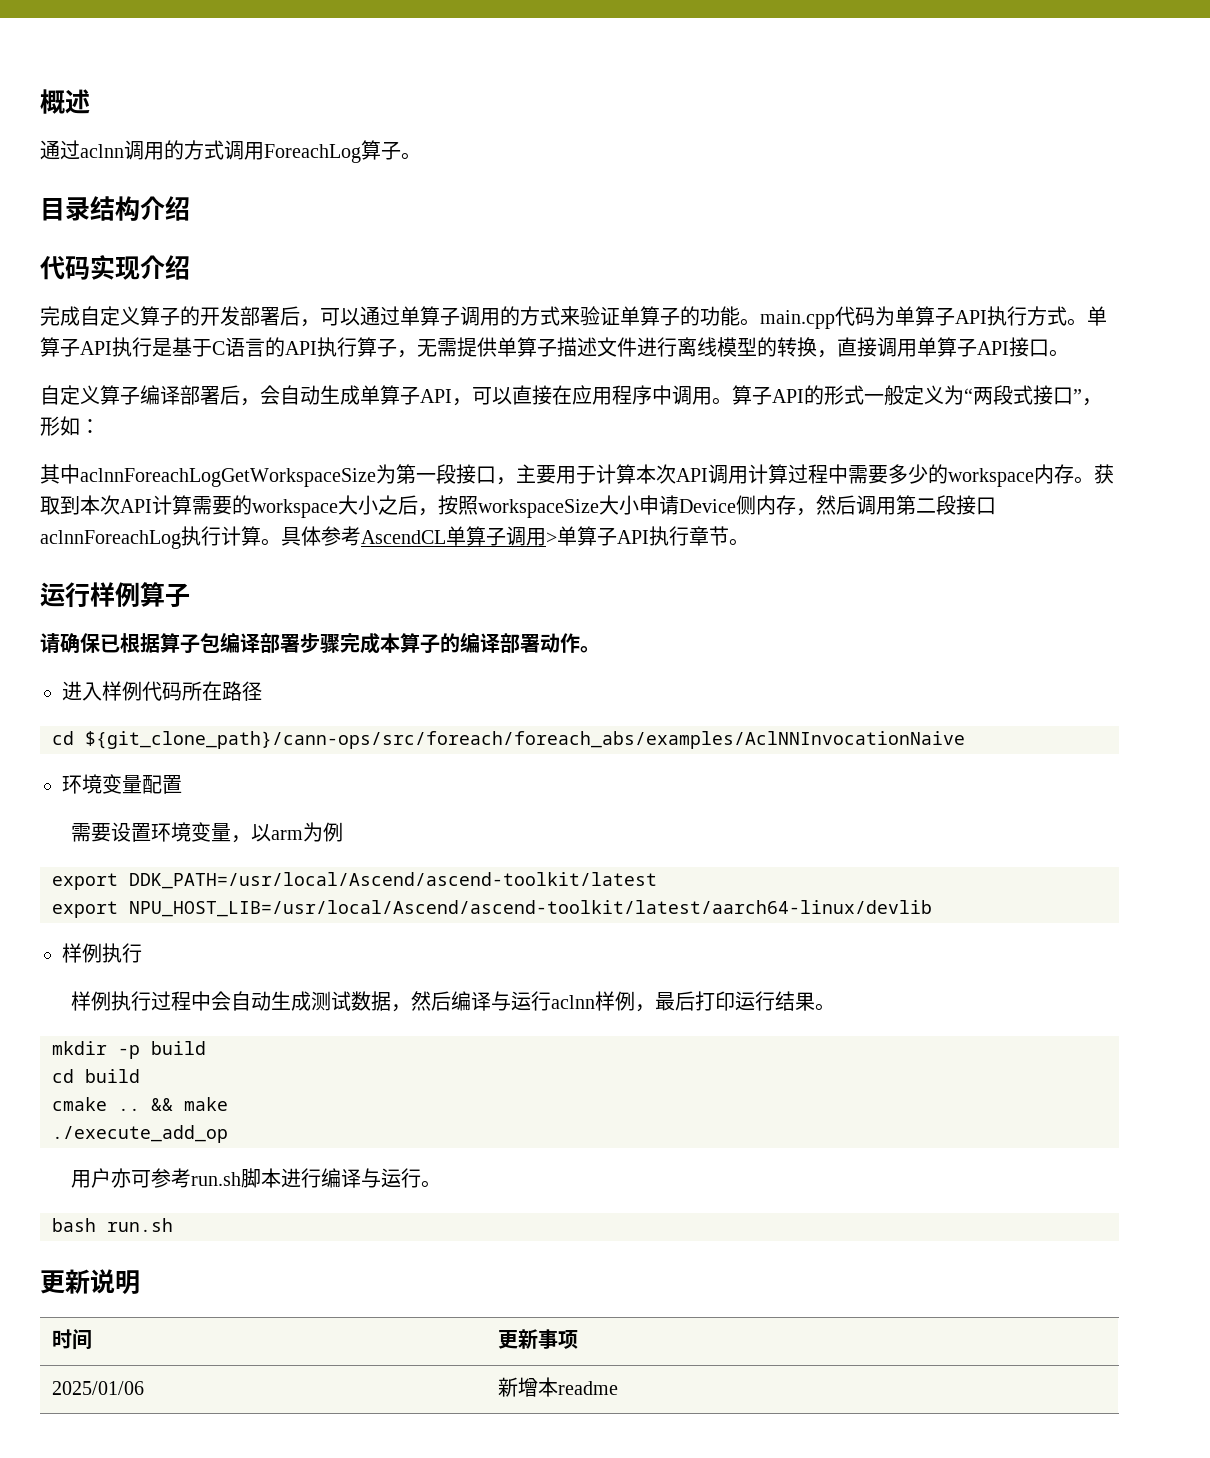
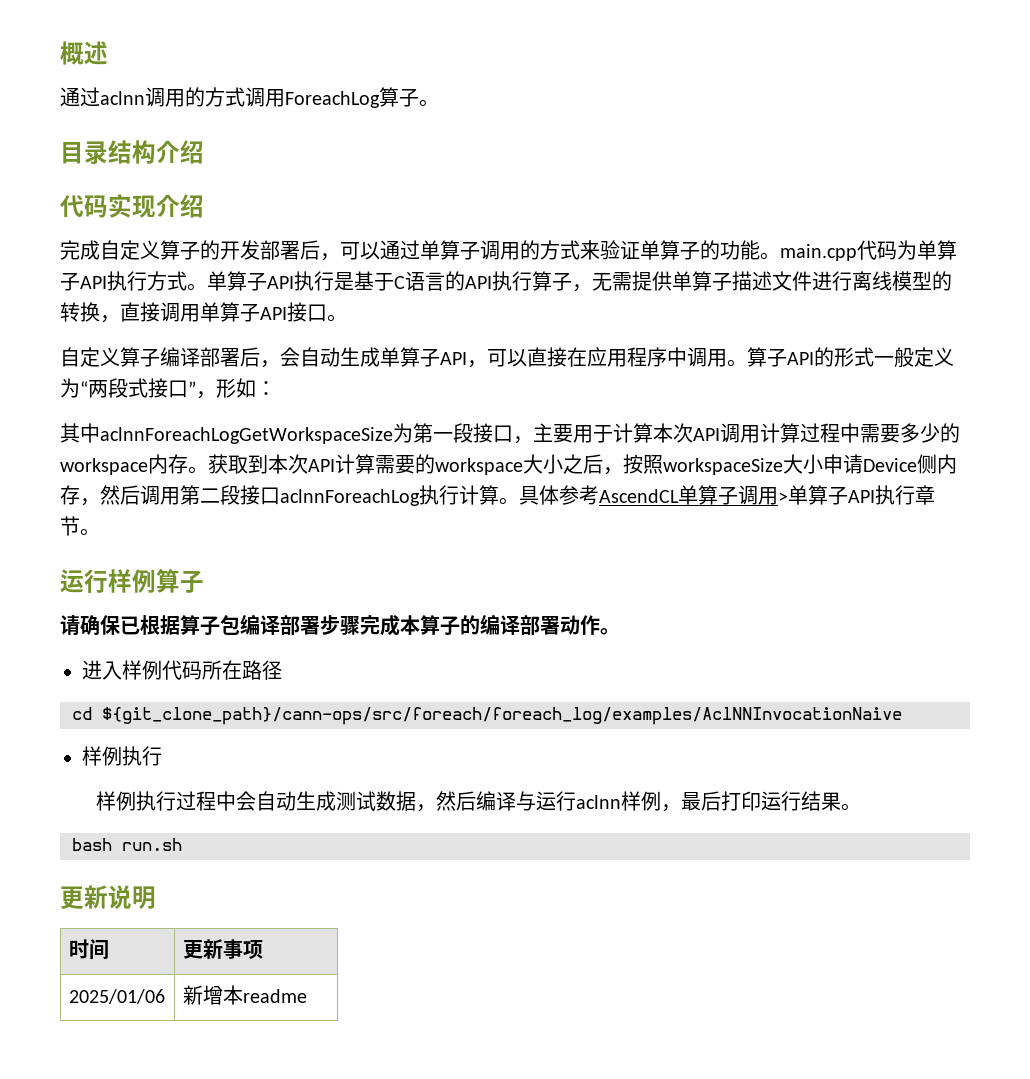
- cd ${git_clone_path}/cann-ops/src/foreach/foreach_abs/examples/AclNNInvocationNaive
- 环境变量配置
- 需要设置环境变量，以arm为例
- export DDK_PATH=/usr/local/Ascend/ascend-toolkit/latest
- export NPU_HOST_LIB=/usr/local/Ascend/ascend-toolkit/latest/aarch64-linux/devlib
+ cd ${git_clone_path}/cann-ops/src/foreach/foreach_log/examples/AclNNInvocationNaive
- mkdir -p build
- cd build
- cmake .. && make
- ./execute_add_op
- 用户亦可参考run.sh脚本进行编译与运行。

